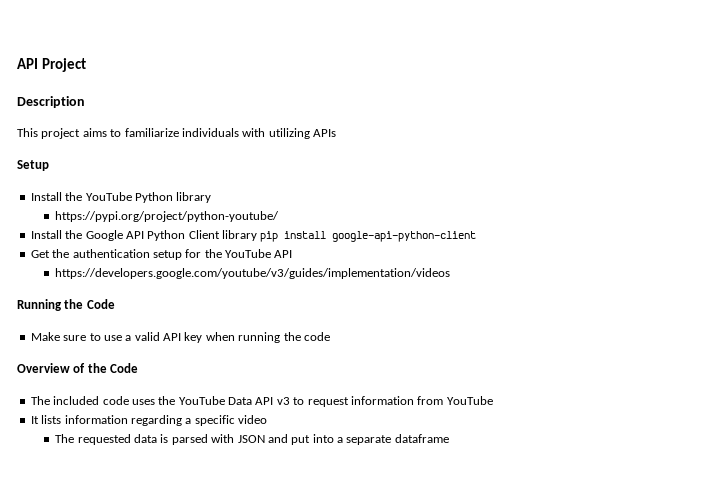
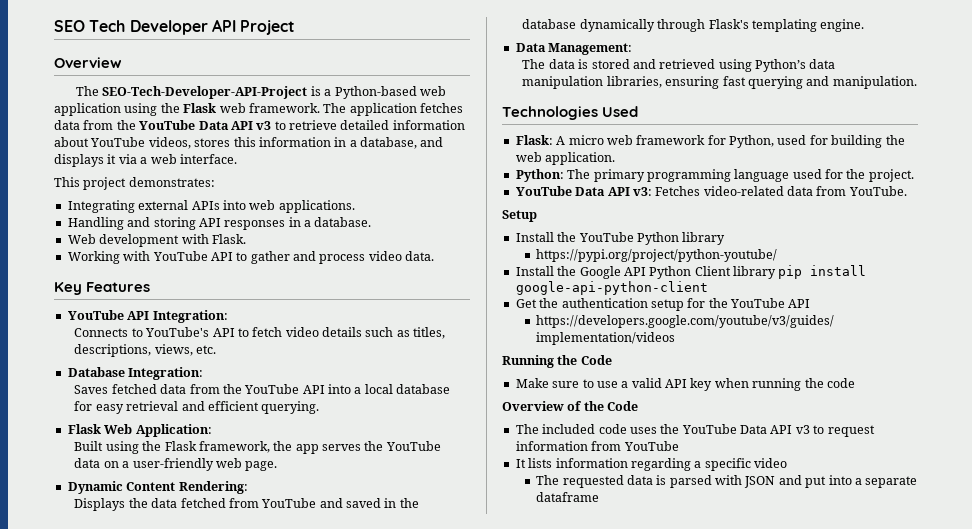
- API Project
- Description
- This project aims to familiarize individuals with utilizing APIs
+ SEO Tech Developer API Project
+ Overview
+ The SEO-Tech-Developer-API-Project is a Python-based web application using the Flask web framework. The application fetches data from the YouTube Data API v3 to retrieve detailed information about YouTube videos, stores this information in a database, and displays it via a web interface.
+ This project demonstrates:
+ Integrating external APIs into web applications.
+ Handling and storing API responses in a database.
+ Web development with Flask.
+ Working with YouTube API to gather and process video data.
+ Key Features
+ YouTube API Integration:
+ Connects to YouTube's API to fetch video details such as titles, descriptions, views, etc.
+ Database Integration:
+ Saves fetched data from the YouTube API into a local database for easy retrieval and efficient querying.
+ Flask Web Application:
+ Built using the Flask framework, the app serves the YouTube data on a user-friendly web page.
+ Dynamic Content Rendering:
+ Displays the data fetched from YouTube and saved in the database dynamically through Flask's templating engine.
+ Data Management:
+ The data is stored and retrieved using Python’s data manipulation libraries, ensuring fast querying and manipulation.
+ Technologies Used
+ Flask: A micro web framework for Python, used for building the web application.
+ Python: The primary programming language used for the project.
+ YouTube Data API v3: Fetches video-related data from YouTube.

